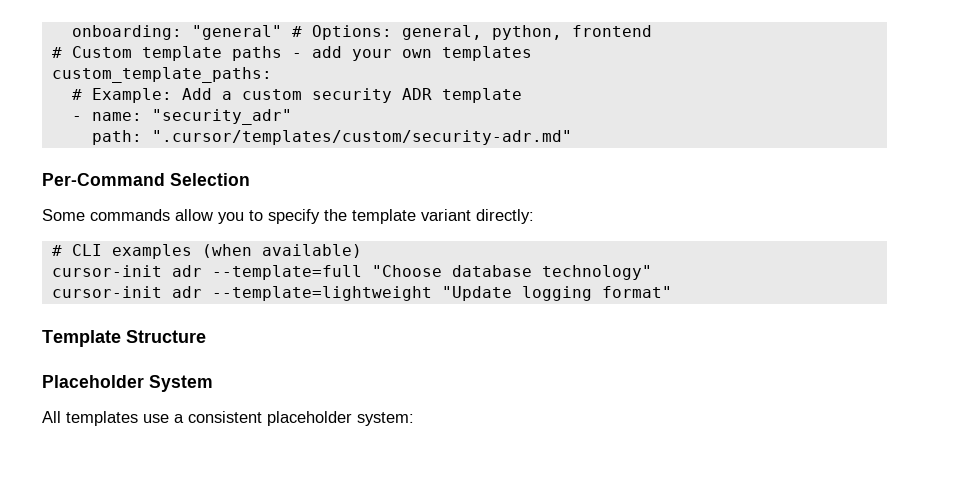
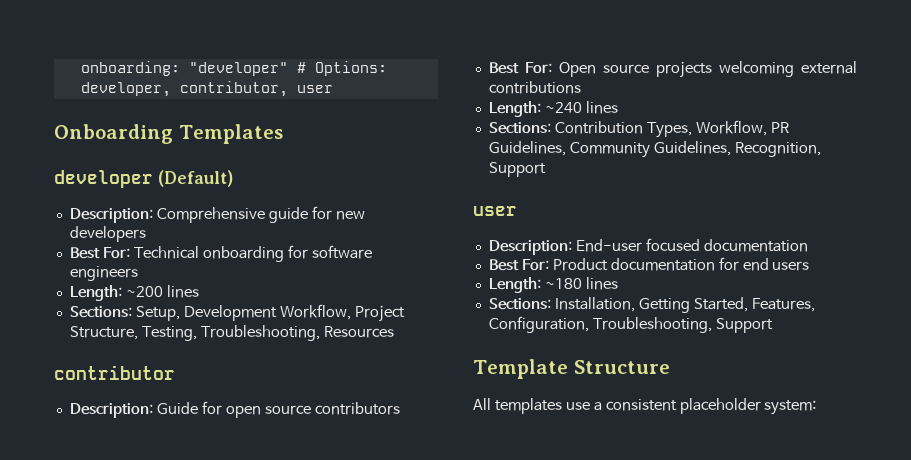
- onboarding: "general" # Options: general, python, frontend
- # Custom template paths - add your own templates
- custom_template_paths:
- # Example: Add a custom security ADR template
- - name: "security_adr"
- path: ".cursor/templates/custom/security-adr.md"
- Per-Command Selection
- Some commands allow you to specify the template variant directly:
- # CLI examples (when available)
- cursor-init adr --template=full "Choose database technology"
- cursor-init adr --template=lightweight "Update logging format"
+ onboarding: "developer" # Options: developer, contributor, user
+ Onboarding Templates
+ developer (Default)
+ Description: Comprehensive guide for new developers
+ Best For: Technical onboarding for software engineers
+ Length: ~200 lines
+ Sections: Setup, Development Workflow, Project Structure, Testing, Troubleshooting, Resources
+ contributor
+ Description: Guide for open source contributors
+ Best For: Open source projects welcoming external contributions
+ Length: ~240 lines
+ Sections: Contribution Types, Workflow, PR Guidelines, Community Guidelines, Recognition, Support
+ user
+ Description: End-user focused documentation
+ Best For: Product documentation for end users
+ Length: ~180 lines
+ Sections: Installation, Getting Started, Features, Configuration, Troubleshooting, Support
- Placeholder System

